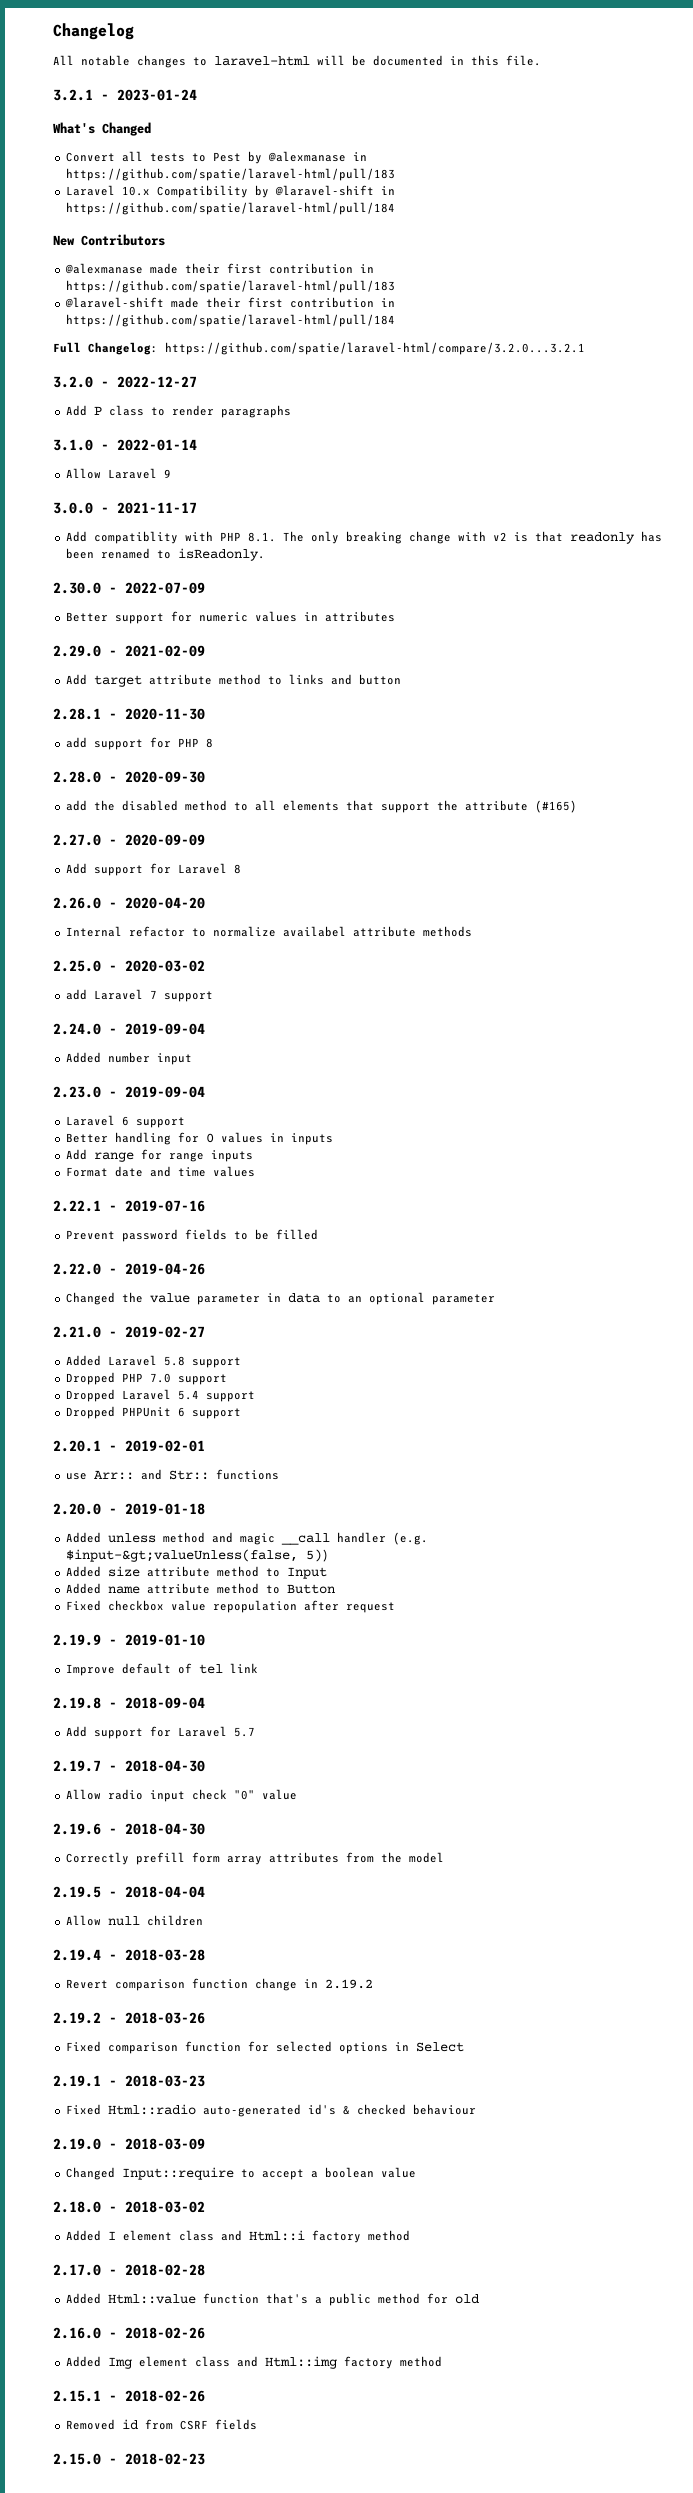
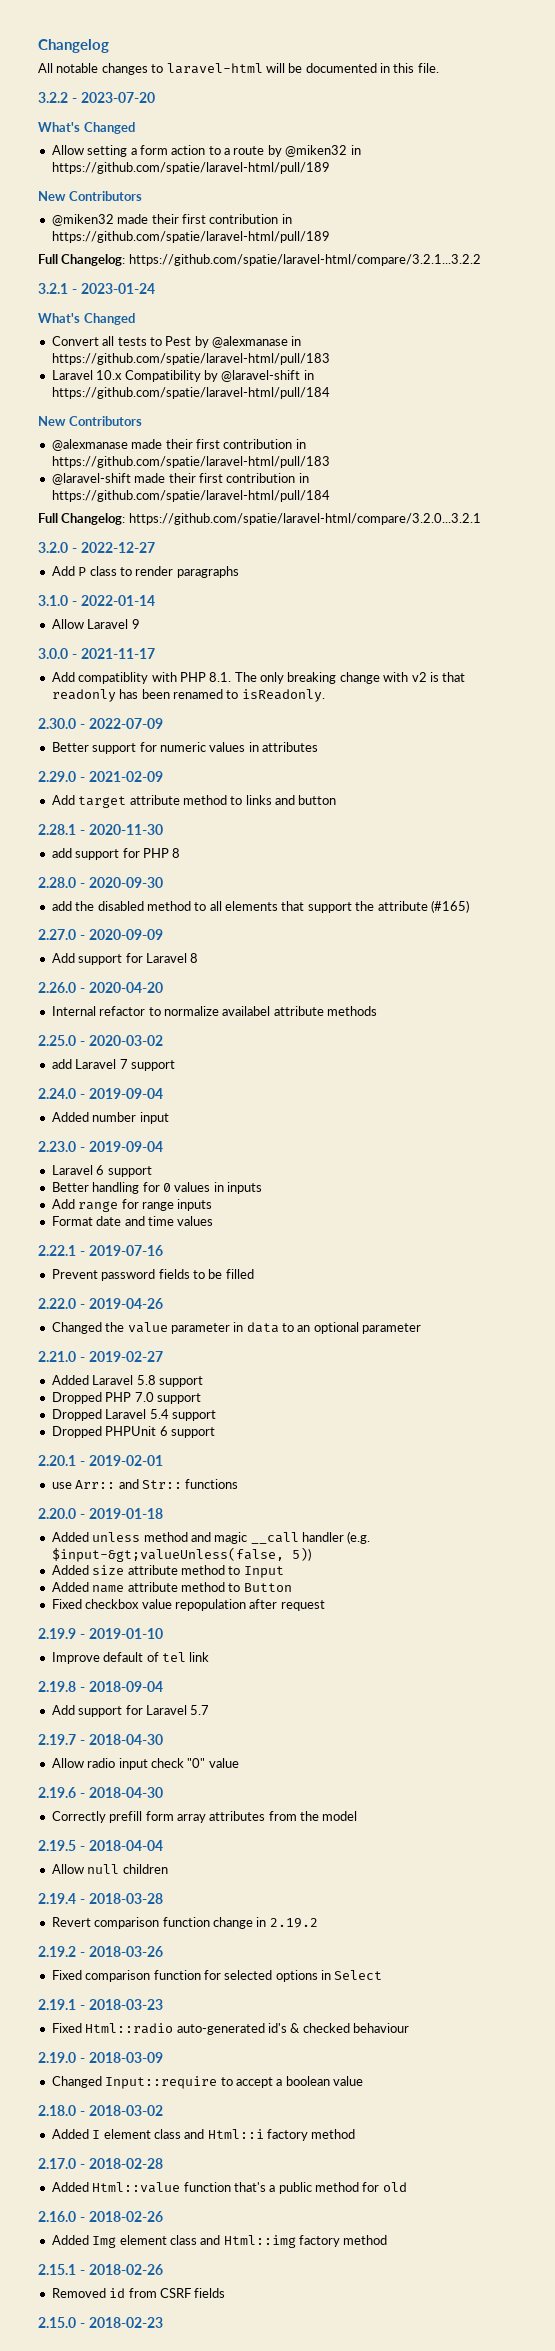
+ 3.2.2 - 2023-07-20
+ What's Changed
+ Allow setting a form action to a route by @miken32 in https://github.com/spatie/laravel-html/pull/189
+ New Contributors
+ @miken32 made their first contribution in https://github.com/spatie/laravel-html/pull/189
+ Full Changelog: https://github.com/spatie/laravel-html/compare/3.2.1...3.2.2

